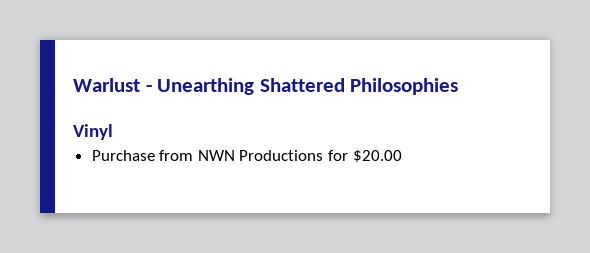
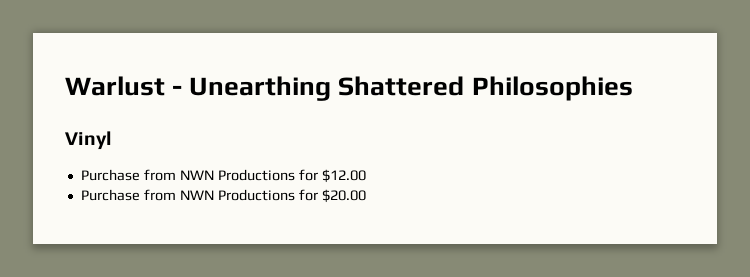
+ Purchase from NWN Productions for $12.00

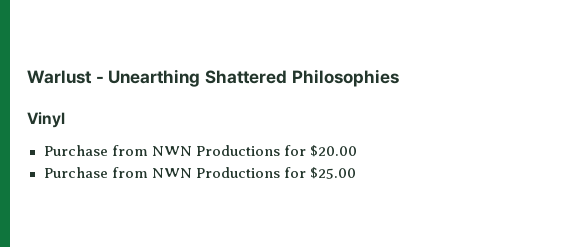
- Purchase from NWN Productions for $12.00
  Purchase from NWN Productions for $20.00
+ Purchase from NWN Productions for $25.00

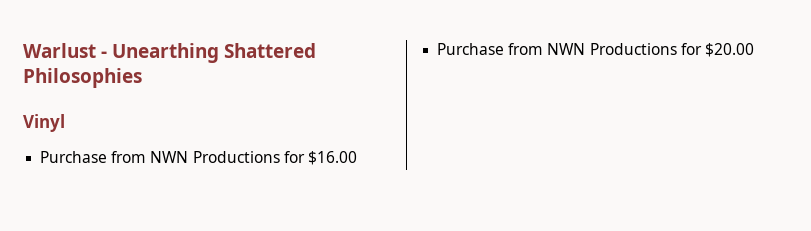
+ Purchase from NWN Productions for $16.00
  Purchase from NWN Productions for $20.00
- Purchase from NWN Productions for $25.00

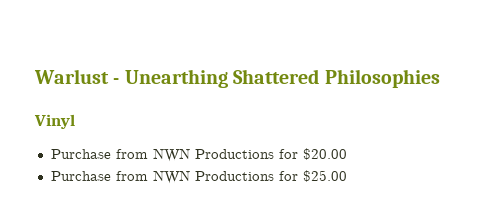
- Purchase from NWN Productions for $16.00
  Purchase from NWN Productions for $20.00
+ Purchase from NWN Productions for $25.00

